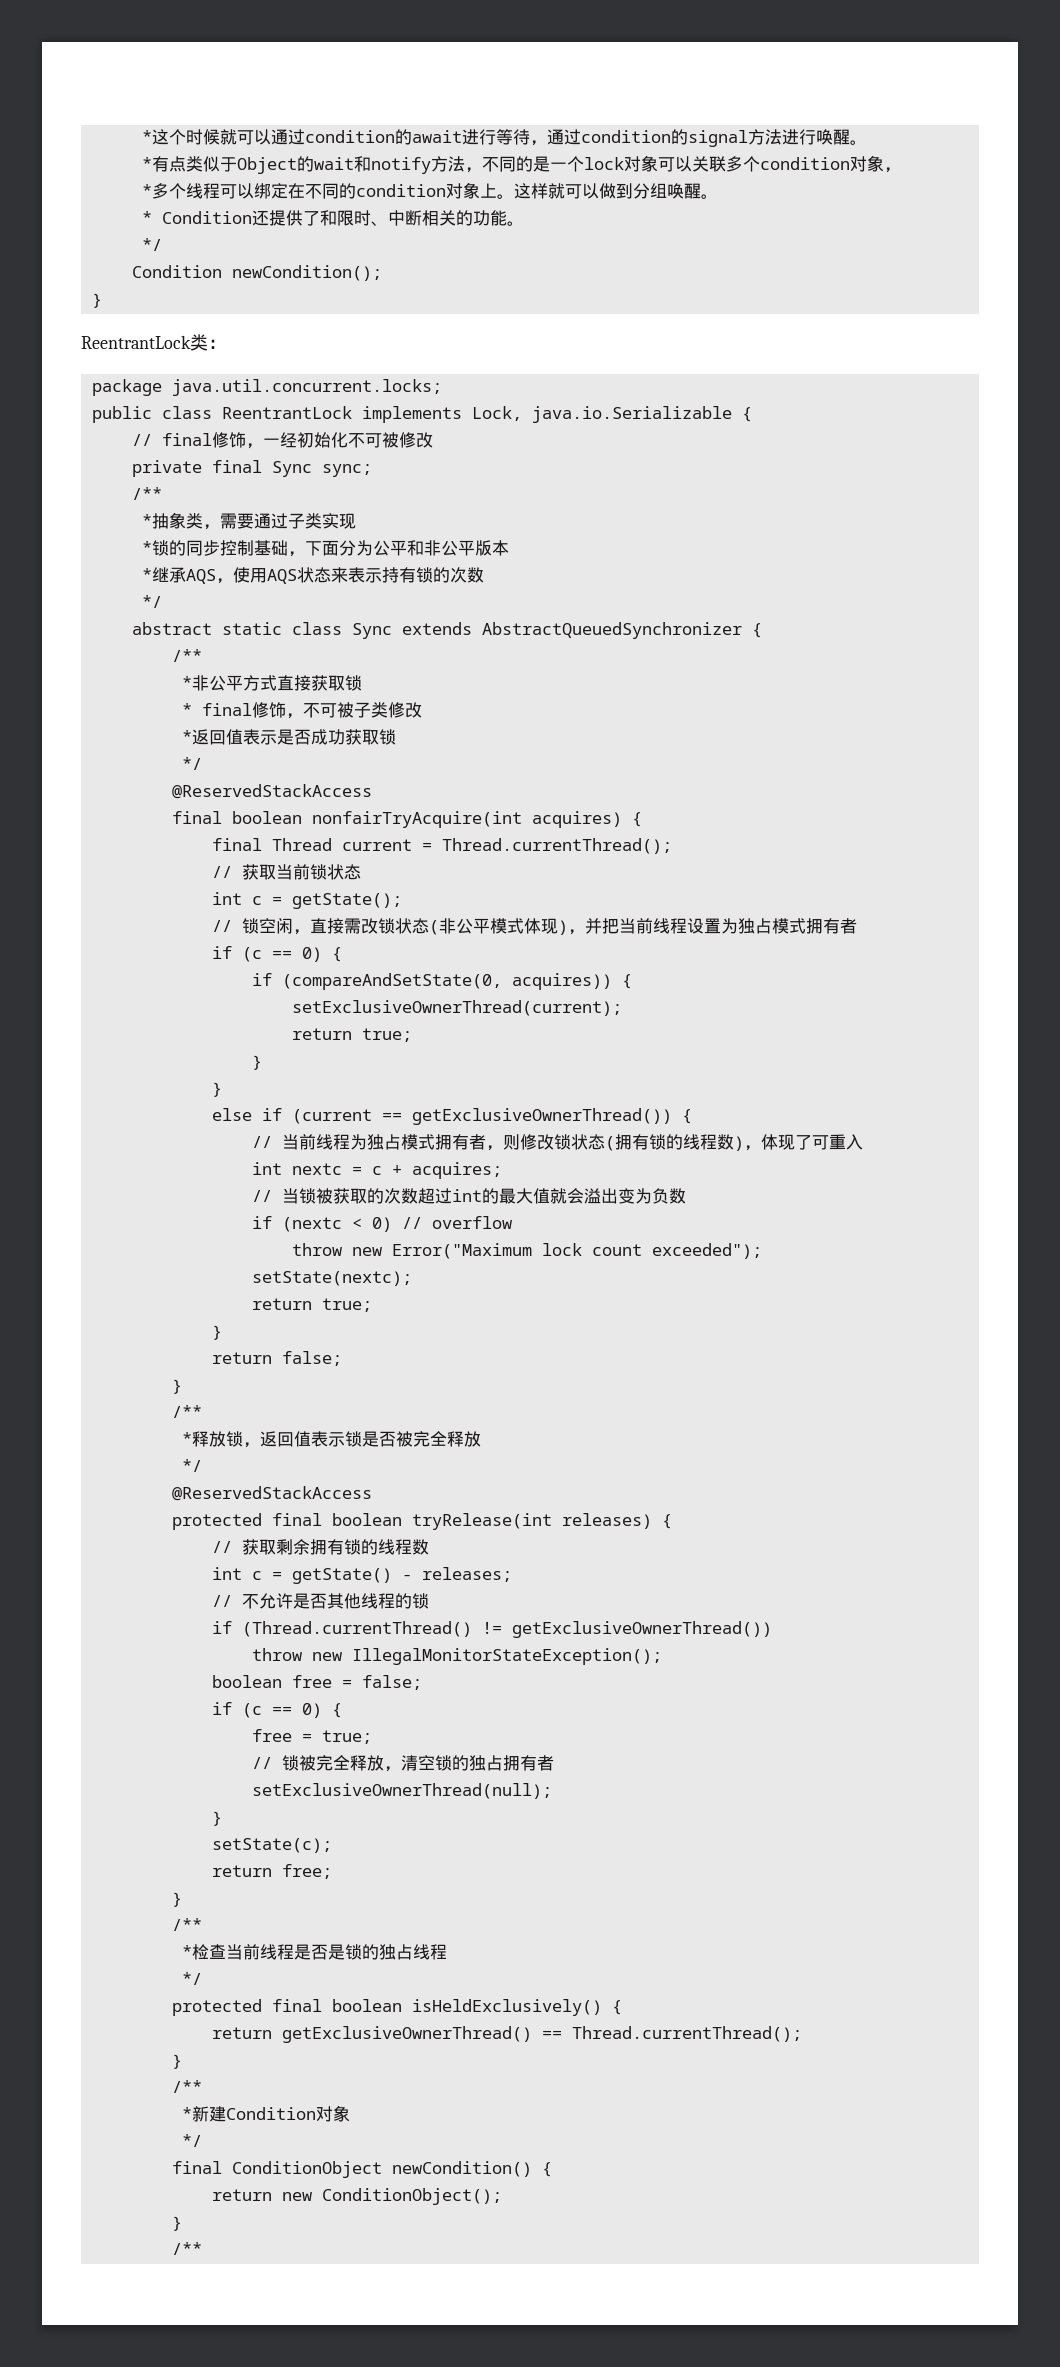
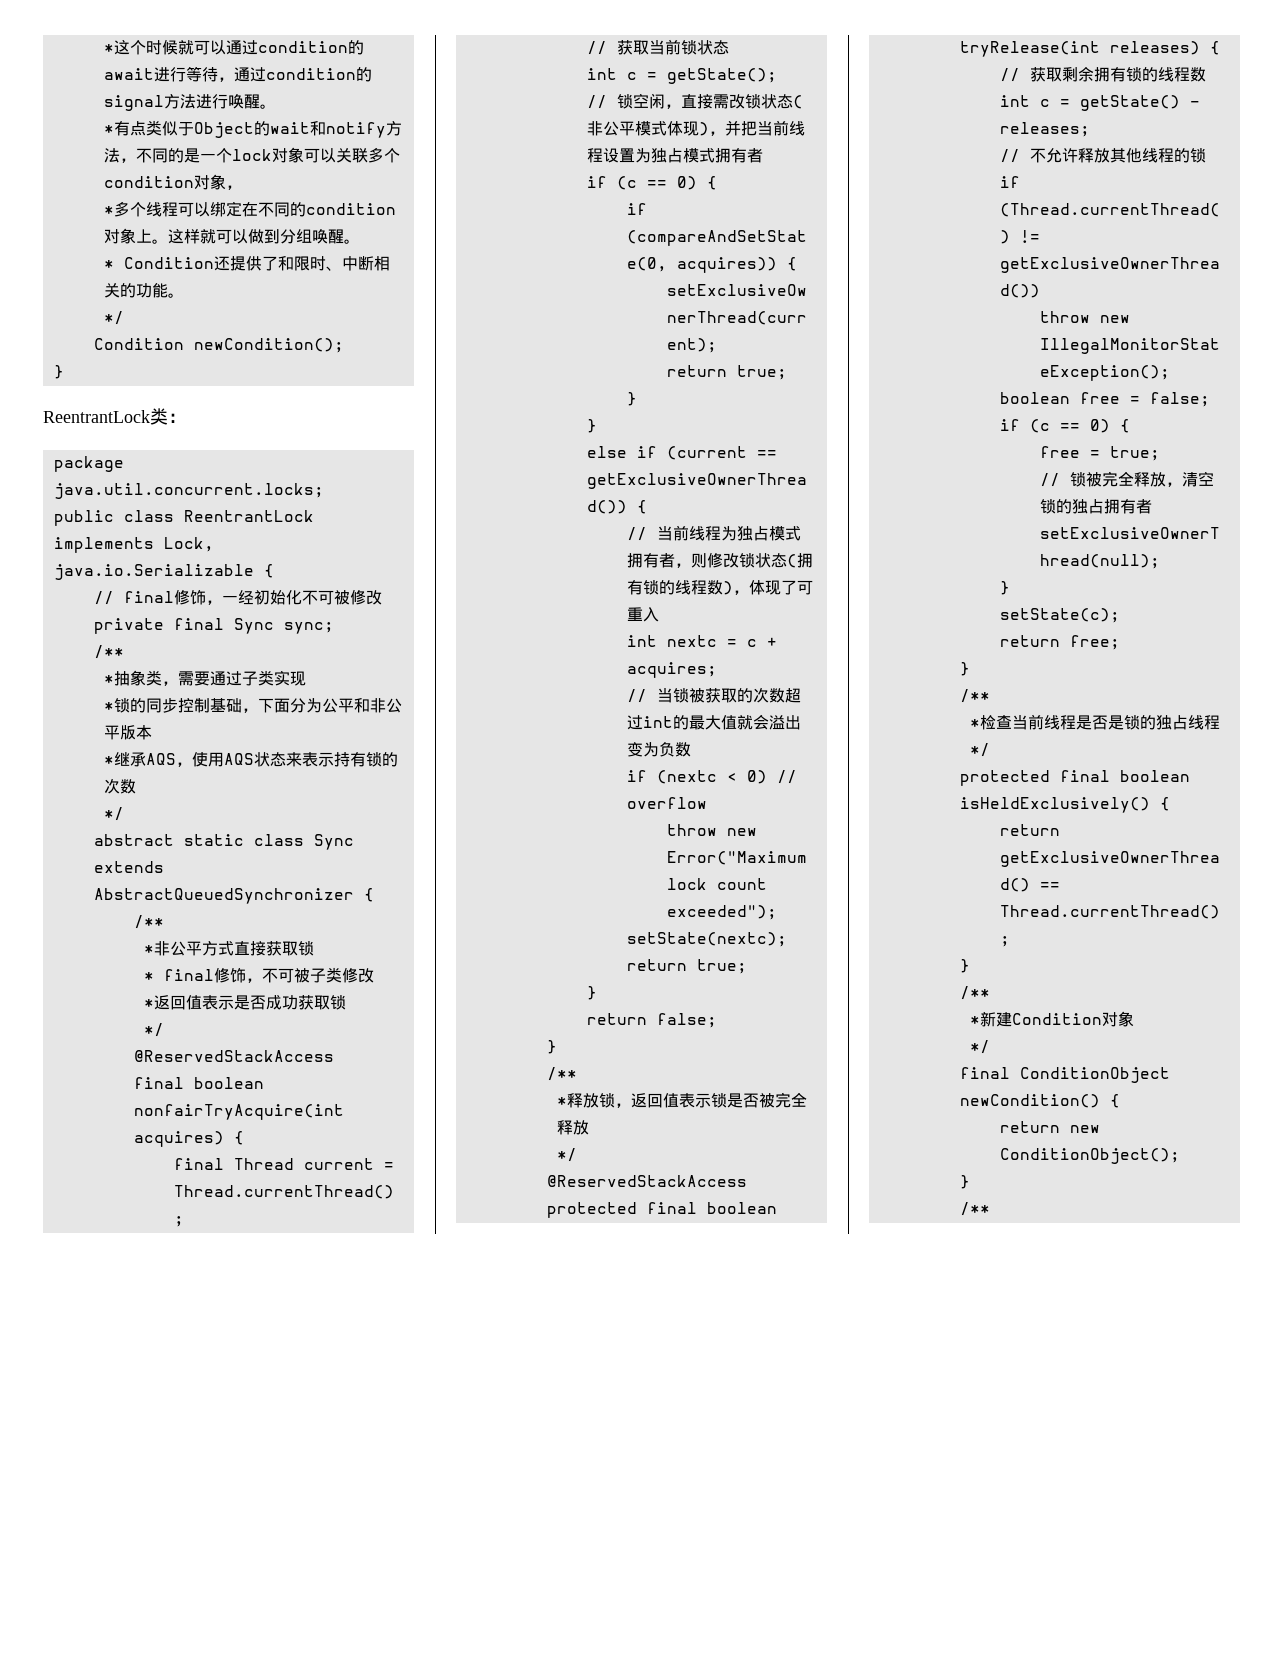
- // 不允许是否其他线程的锁
+ // 不允许释放其他线程的锁

